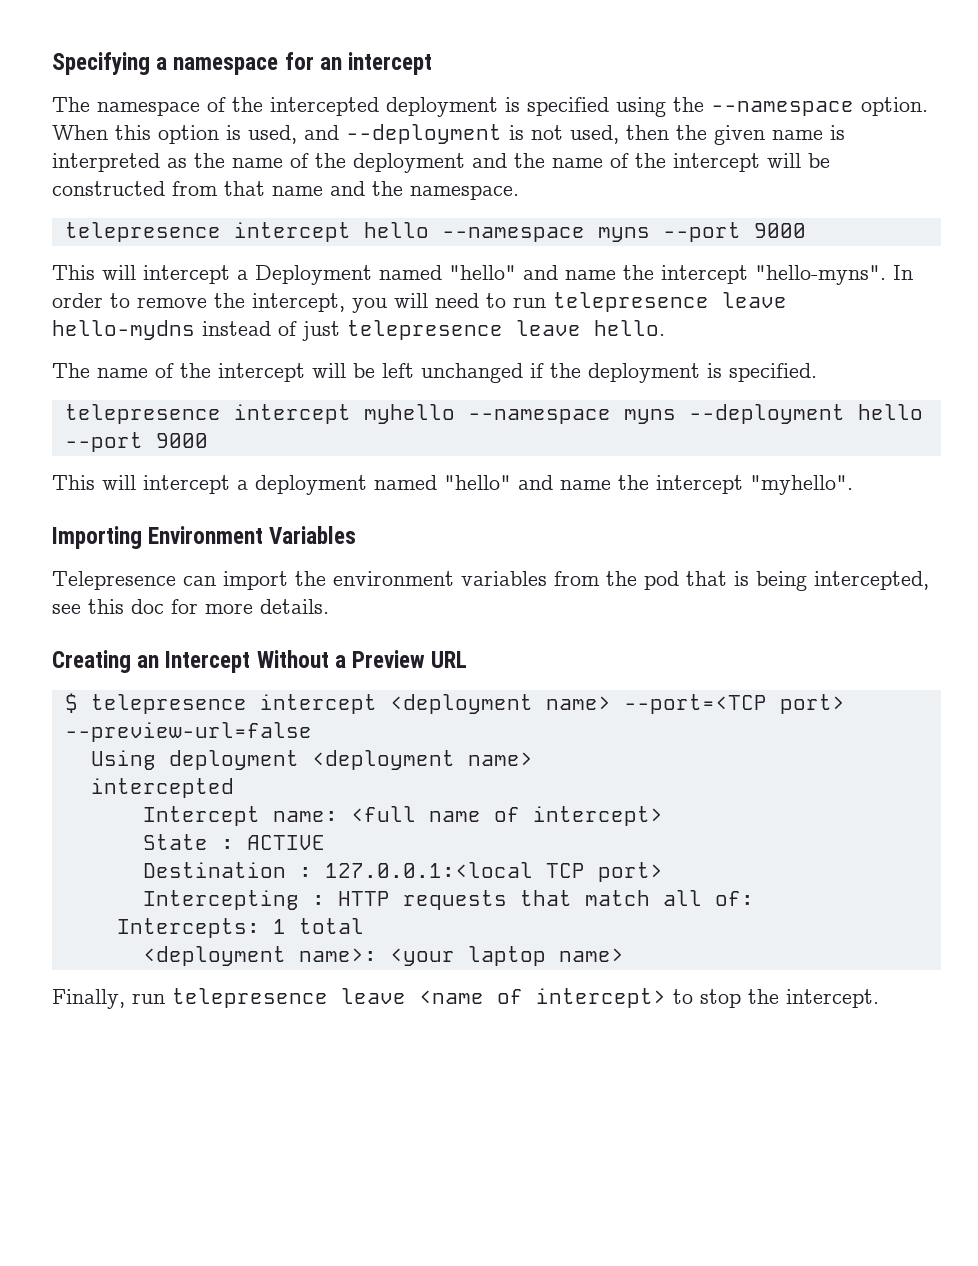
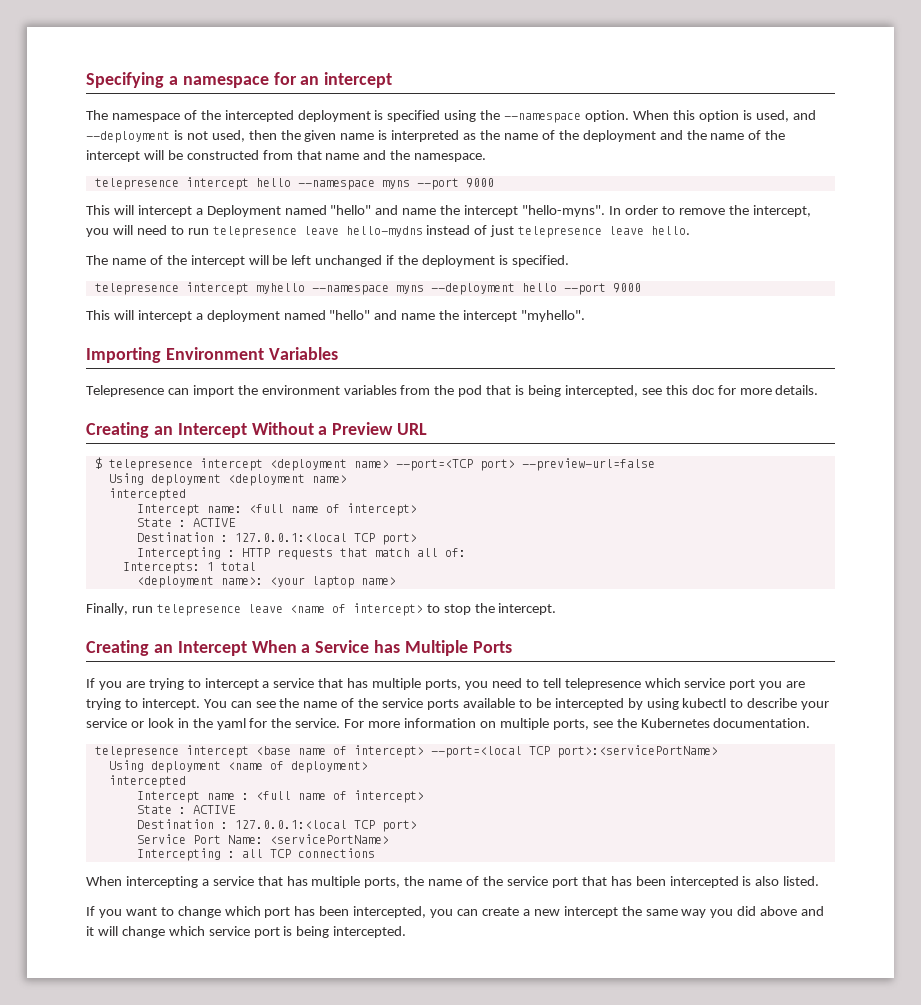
+ Creating an Intercept When a Service has Multiple Ports
+ If you are trying to intercept a service that has multiple ports, you need to tell telepresence which service port you are trying to intercept. You can see the name of the service ports available to be intercepted by using kubectl to describe your service or look in the yaml for the service. For more information on multiple ports, see the Kubernetes documentation.
+ telepresence intercept <base name of intercept> --port=<local TCP port>:<servicePortName>
+ Using deployment <name of deployment>
+ intercepted
+ Intercept name : <full name of intercept>
+ State : ACTIVE
+ Destination : 127.0.0.1:<local TCP port>
+ Service Port Name: <servicePortName>
+ Intercepting : all TCP connections
+ When intercepting a service that has multiple ports, the name of the service port that has been intercepted is also listed.
+ If you want to change which port has been intercepted, you can create a new intercept the same way you did above and it will change which service port is being intercepted.

